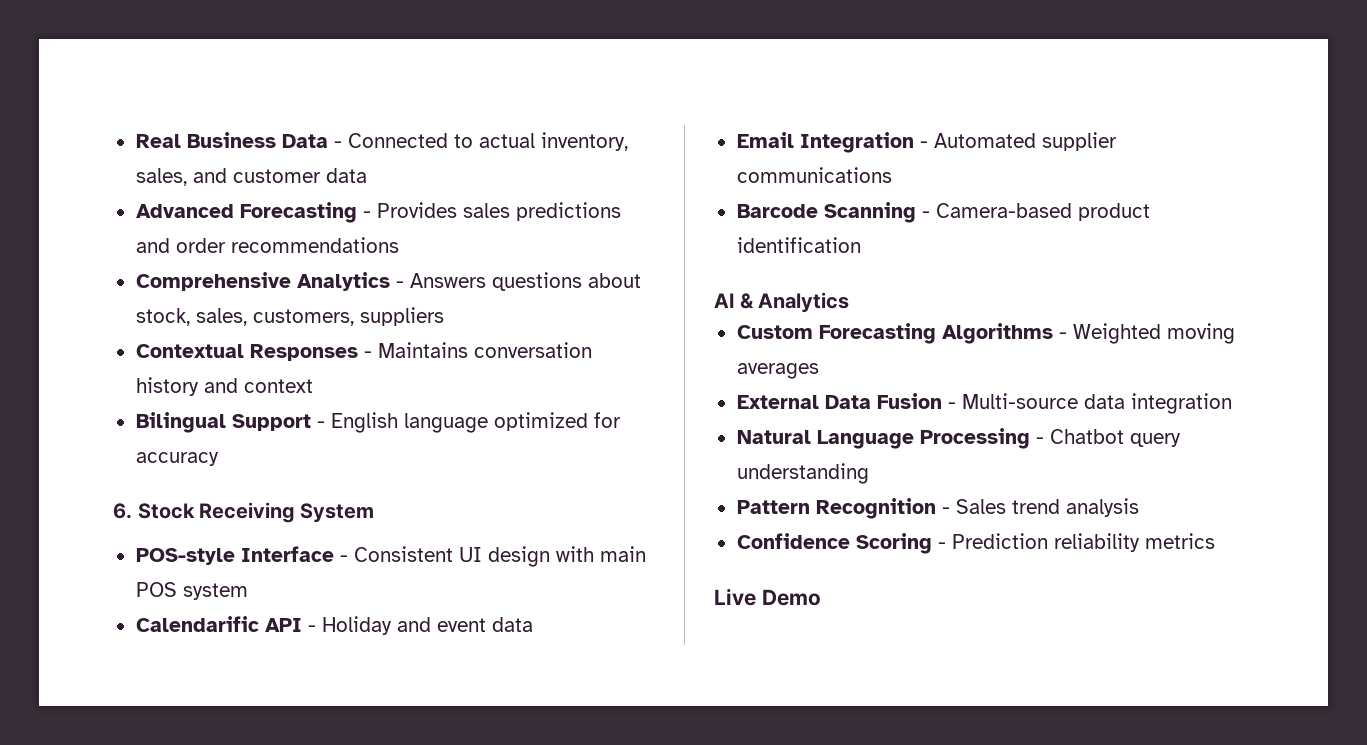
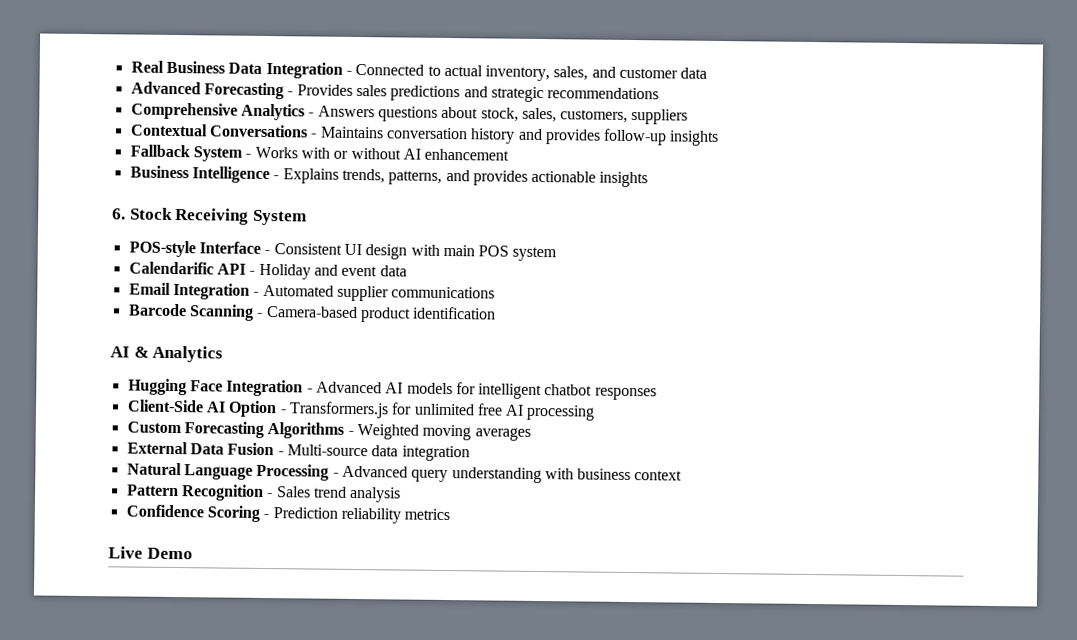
- Real Business Data - Connected to actual inventory, sales, and customer data
+ Real Business Data Integration - Connected to actual inventory, sales, and customer data
- Advanced Forecasting - Provides sales predictions and order recommendations
+ Advanced Forecasting - Provides sales predictions and strategic recommendations
- Contextual Responses - Maintains conversation history and context
- Bilingual Support - English language optimized for accuracy
+ Contextual Conversations - Maintains conversation history and provides follow-up insights
+ Fallback System - Works with or without AI enhancement
+ Business Intelligence - Explains trends, patterns, and provides actionable insights
+ Hugging Face Integration - Advanced AI models for intelligent chatbot responses
+ Client-Side AI Option - Transformers.js for unlimited free AI processing
- Natural Language Processing - Chatbot query understanding
+ Natural Language Processing - Advanced query understanding with business context

